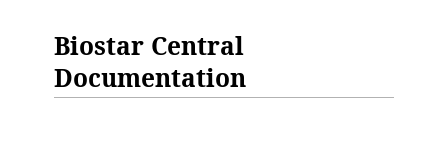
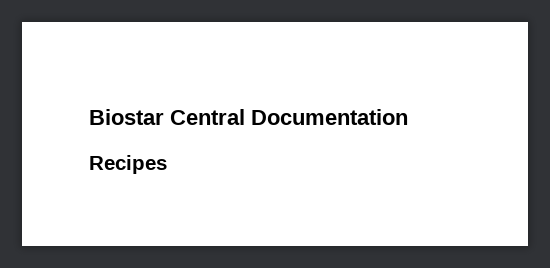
+ Recipes

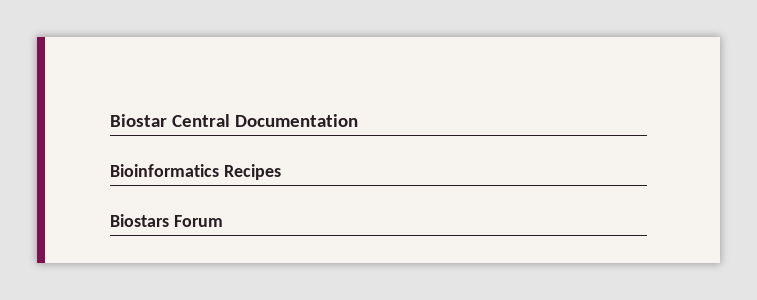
- Recipes
+ Bioinformatics Recipes
+ Biostars Forum

